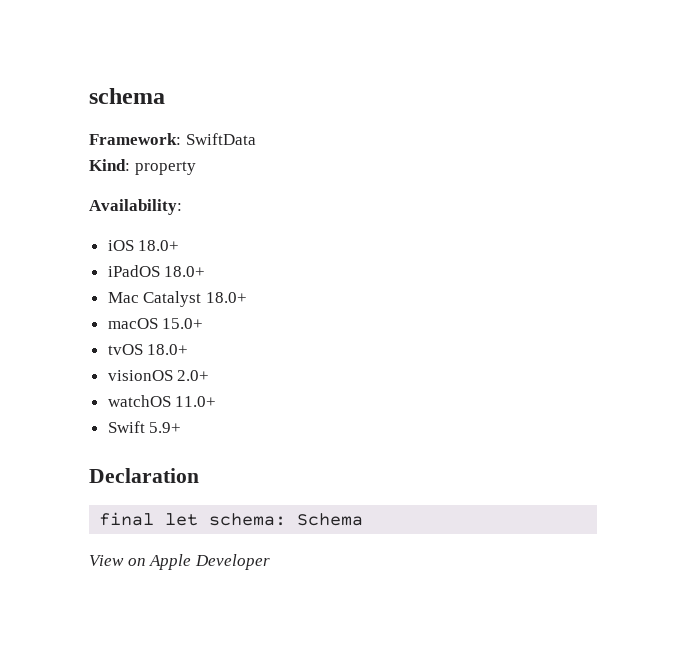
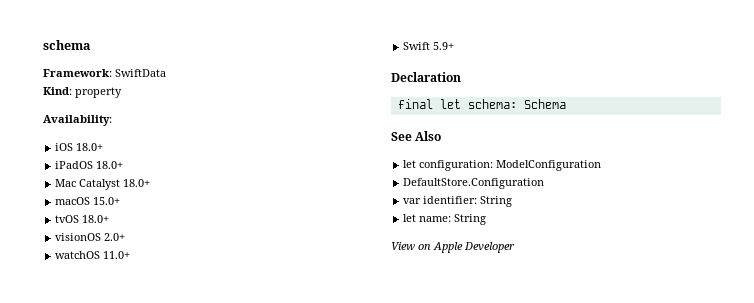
+ See Also
+ let configuration: ModelConfiguration
+ DefaultStore.Configuration
+ var identifier: String
+ let name: String

